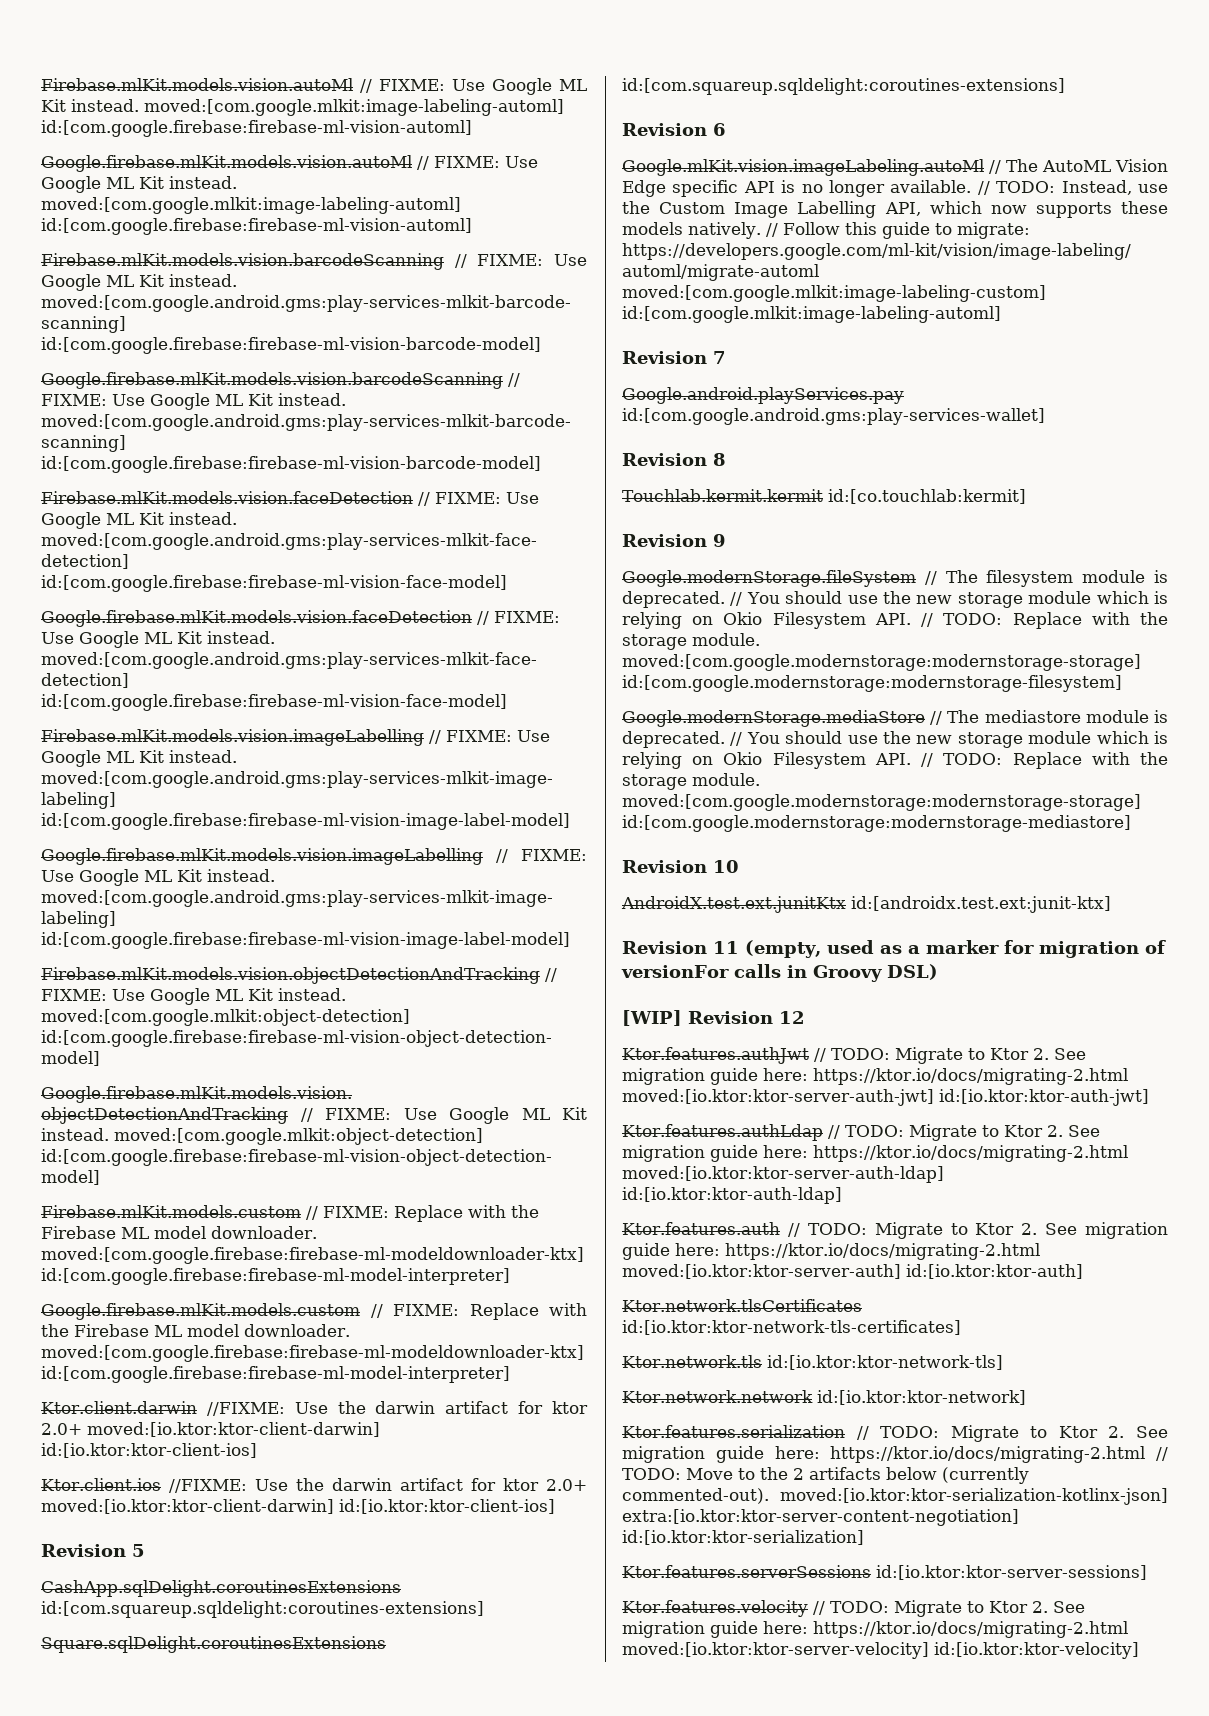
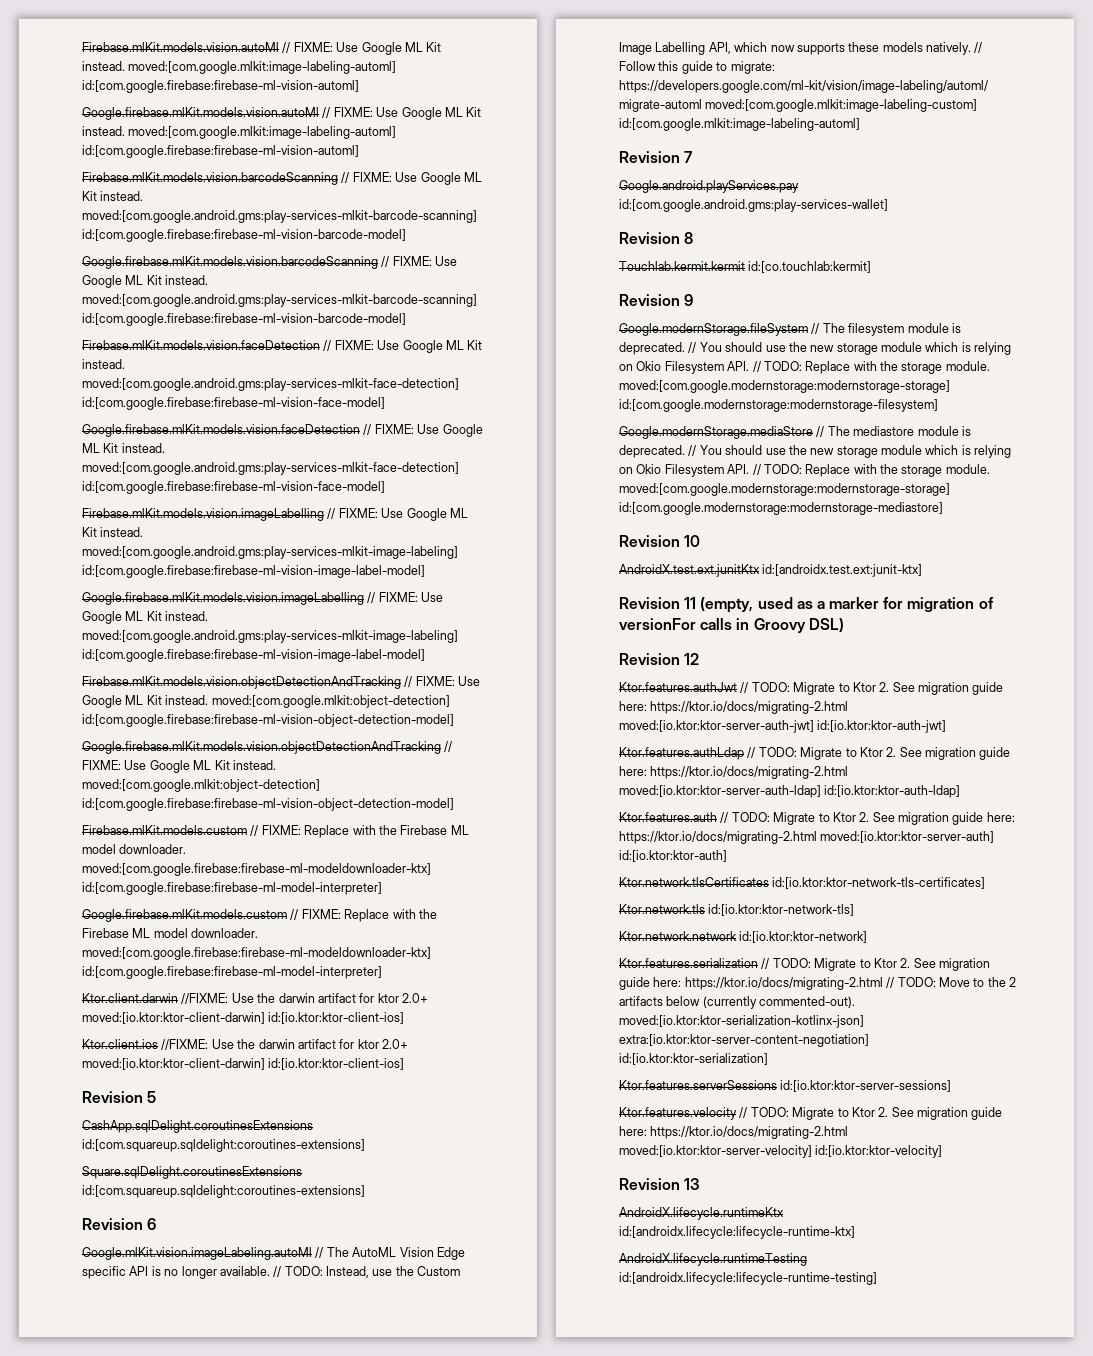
- [WIP] Revision 12
+ Revision 12
+ Revision 13
+ AndroidX.lifecycle.runtimeKtx id:[androidx.lifecycle:lifecycle-runtime-ktx]
+ AndroidX.lifecycle.runtimeTesting id:[androidx.lifecycle:lifecycle-runtime-testing]

